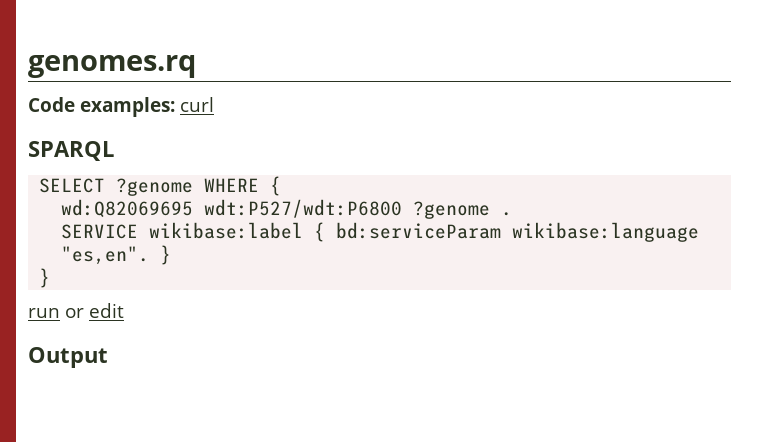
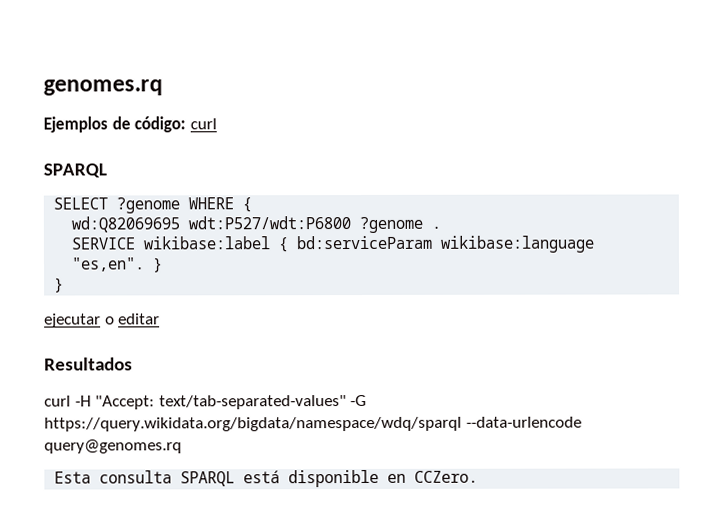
- Code examples: curl
+ Ejemplos de código: curl
- run or edit
- Output
+ ejecutar o editar
+ Resultados
+ curl -H "Accept: text/tab-separated-values" -G https://query.wikidata.org/bigdata/namespace/wdq/sparql --data-urlencode query@genomes.rq
+ Esta consulta SPARQL está disponible en CCZero.

